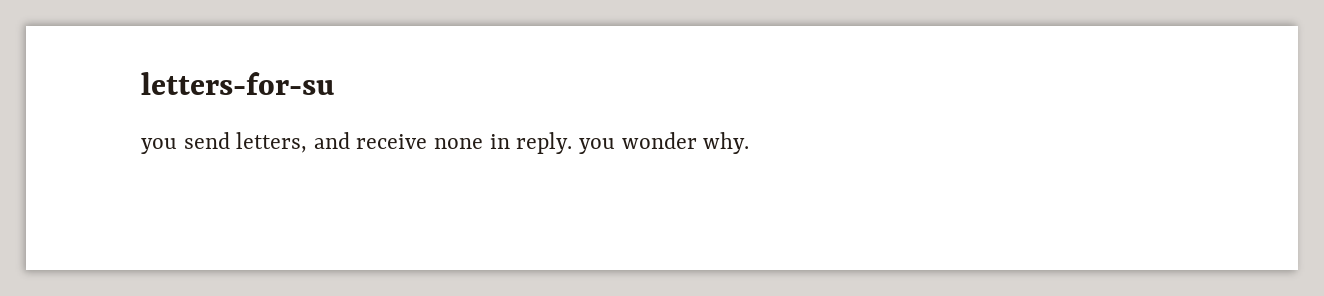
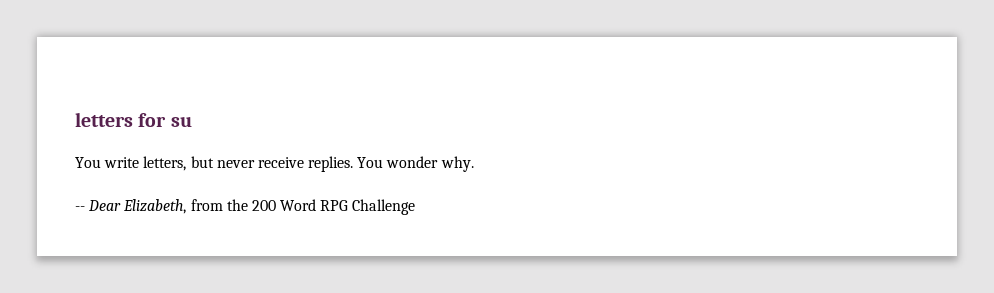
- letters-for-su
- you send letters, and receive none in reply. you wonder why.
+ letters for su
+ You write letters, but never receive replies. You wonder why.
+ -- Dear Elizabeth, from the 200 Word RPG Challenge

